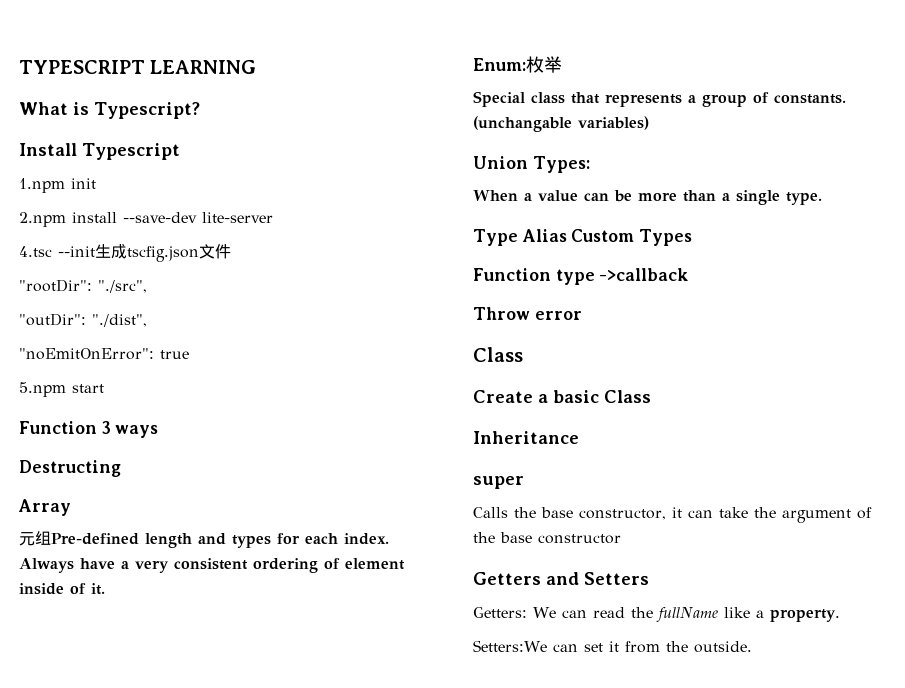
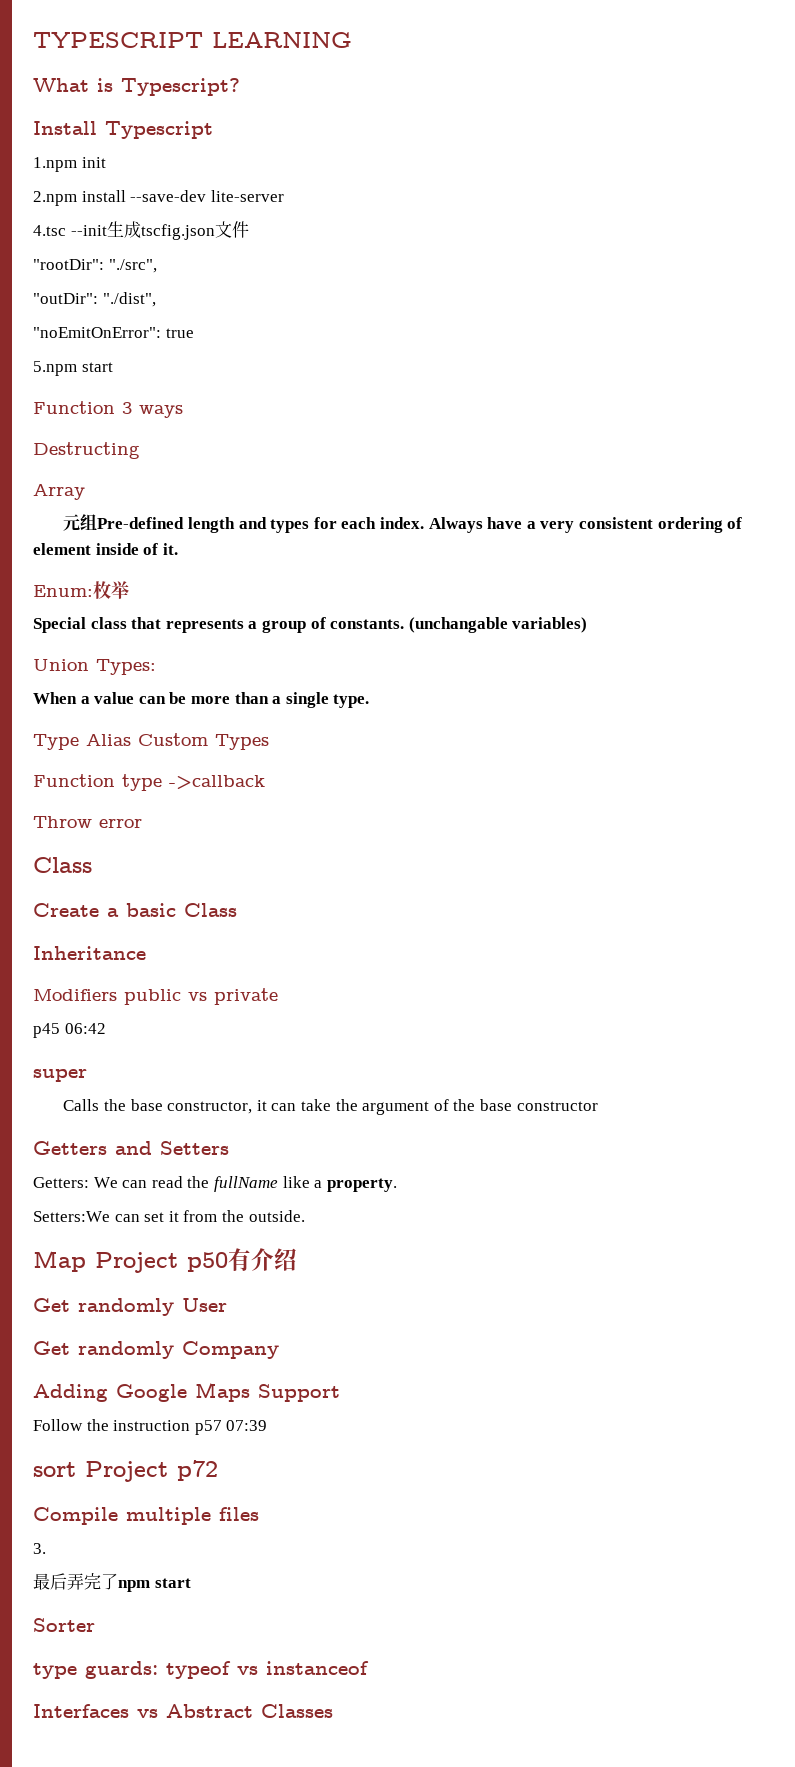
+ Modifiers public vs private
+ p45 06:42
+ Map Project p50有介绍
+ Get randomly User
+ Get randomly Company
+ Adding Google Maps Support
+ Follow the instruction p57 07:39
+ sort Project p72
+ Compile multiple files
+ 3.
+ 最后弄完了npm start
+ Sorter
+ type guards: typeof vs instanceof
+ Interfaces vs Abstract Classes

